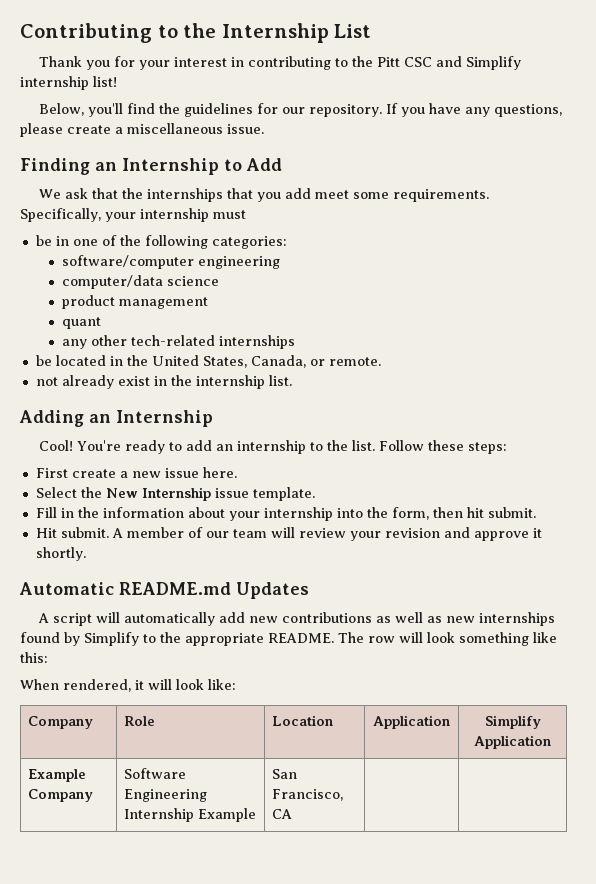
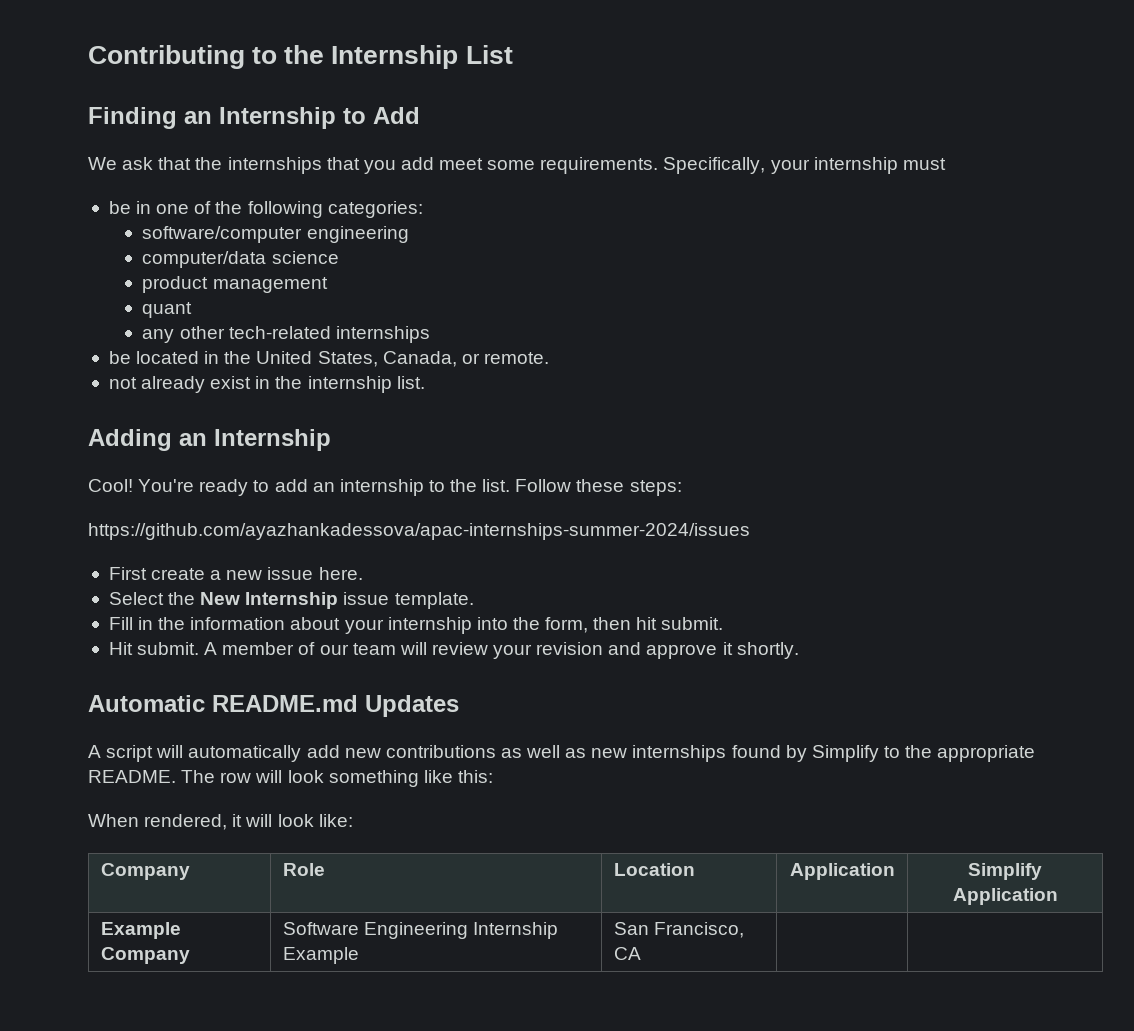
- Thank you for your interest in contributing to the Pitt CSC and Simplify internship list!
- Below, you'll find the guidelines for our repository. If you have any questions, please create a miscellaneous issue.
+ https://github.com/ayazhankadessova/apac-internships-summer-2024/issues

